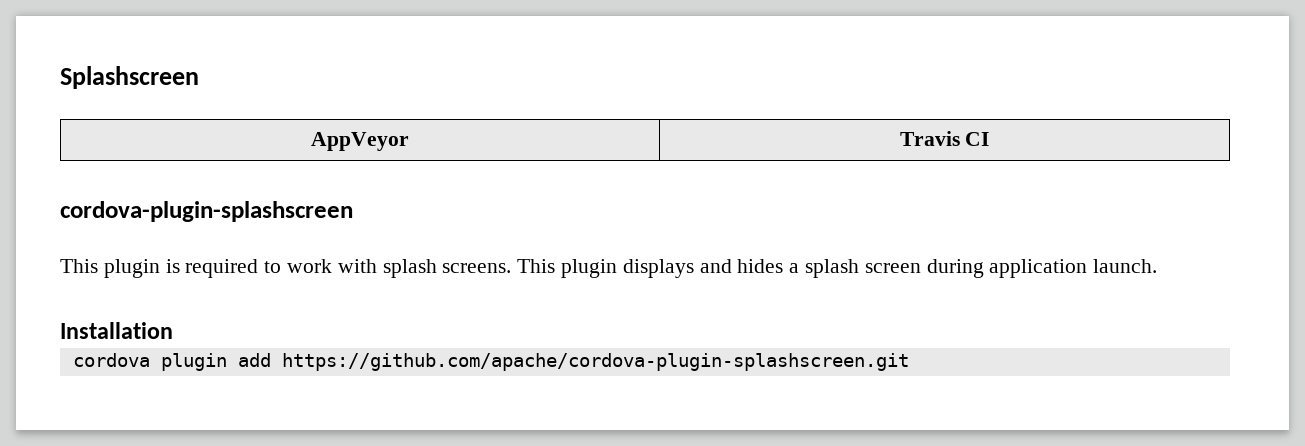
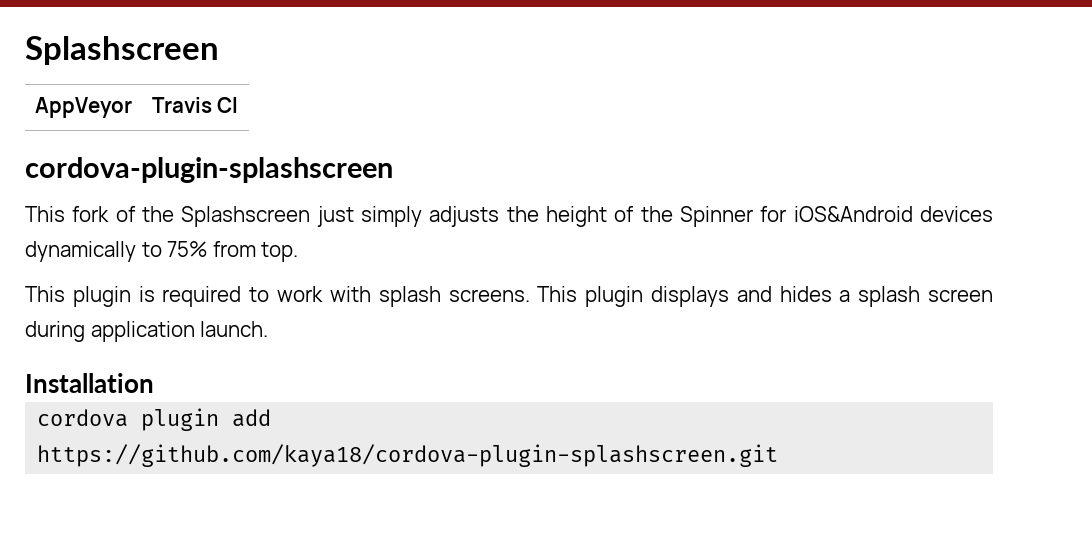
+ This fork of the Splashscreen just simply adjusts the height of the Spinner for iOS&Android devices dynamically to 75% from top.
- cordova plugin add https://github.com/apache/cordova-plugin-splashscreen.git
+ cordova plugin add https://github.com/kaya18/cordova-plugin-splashscreen.git

